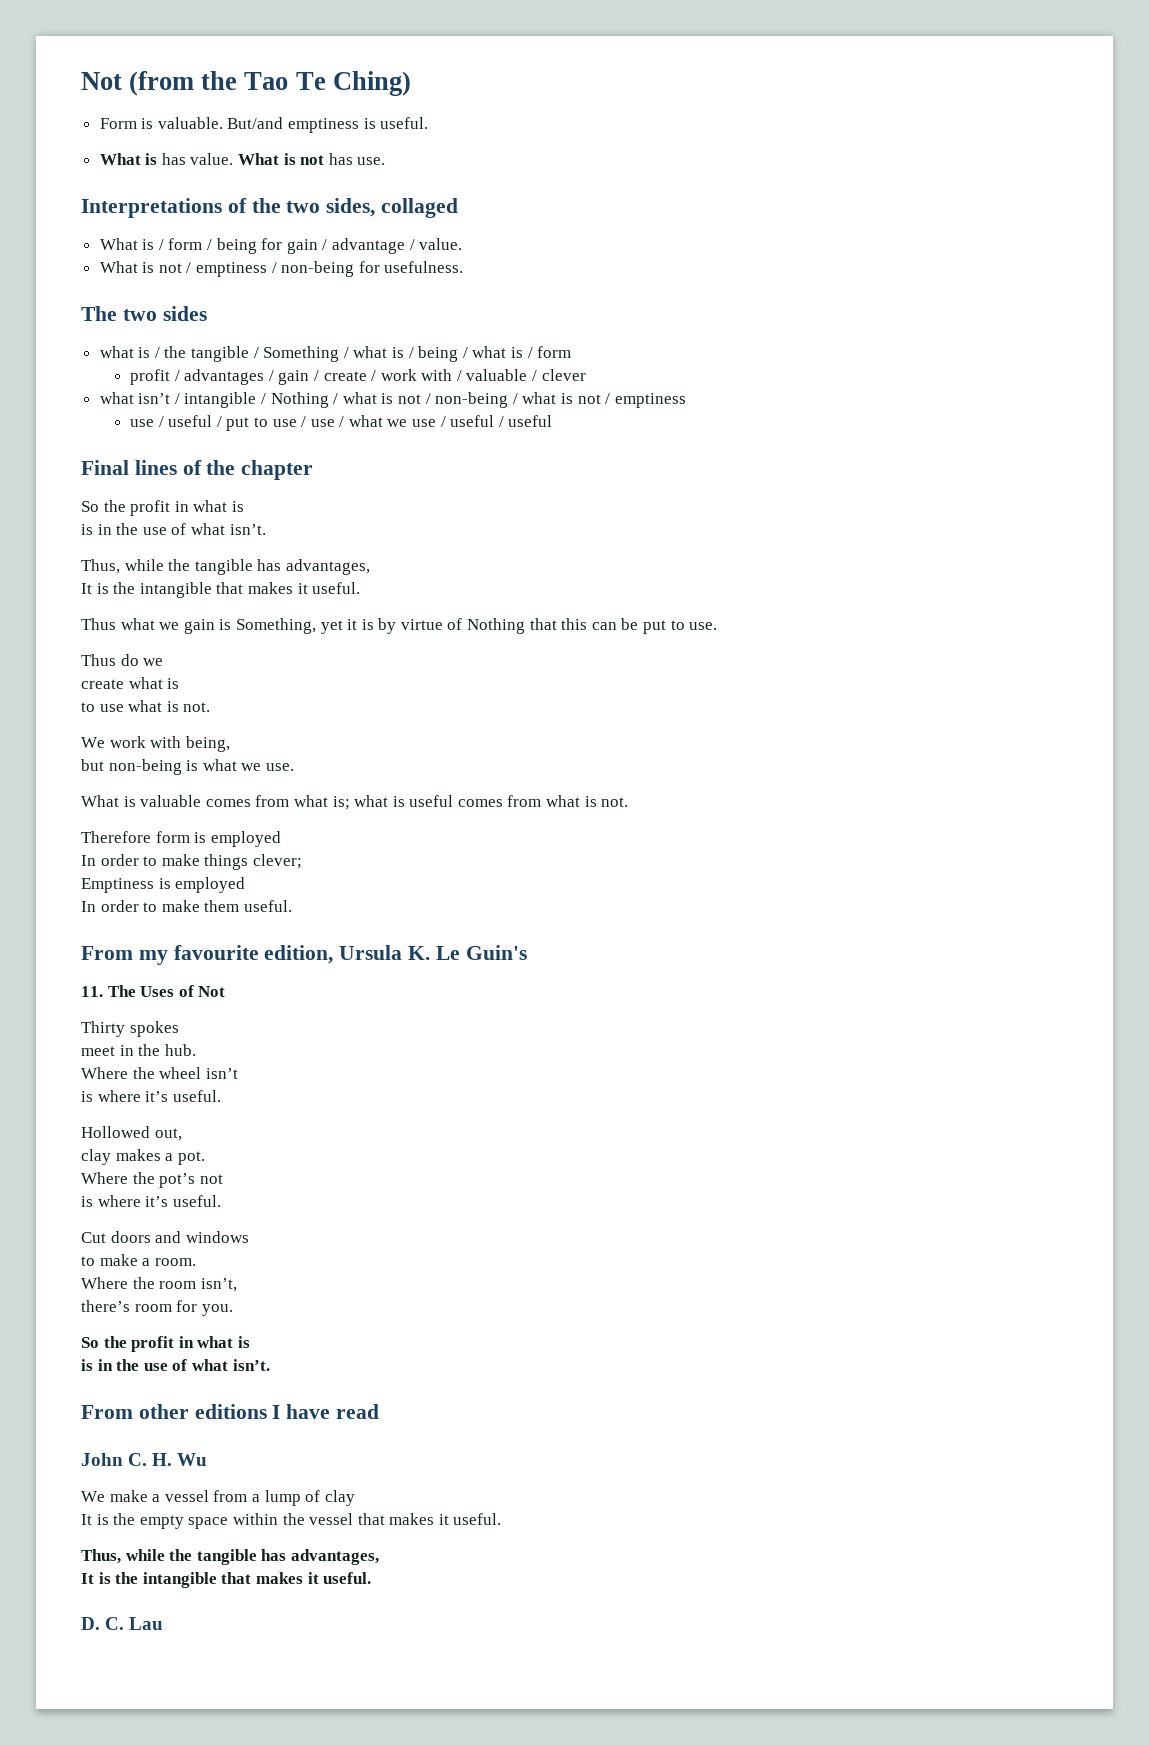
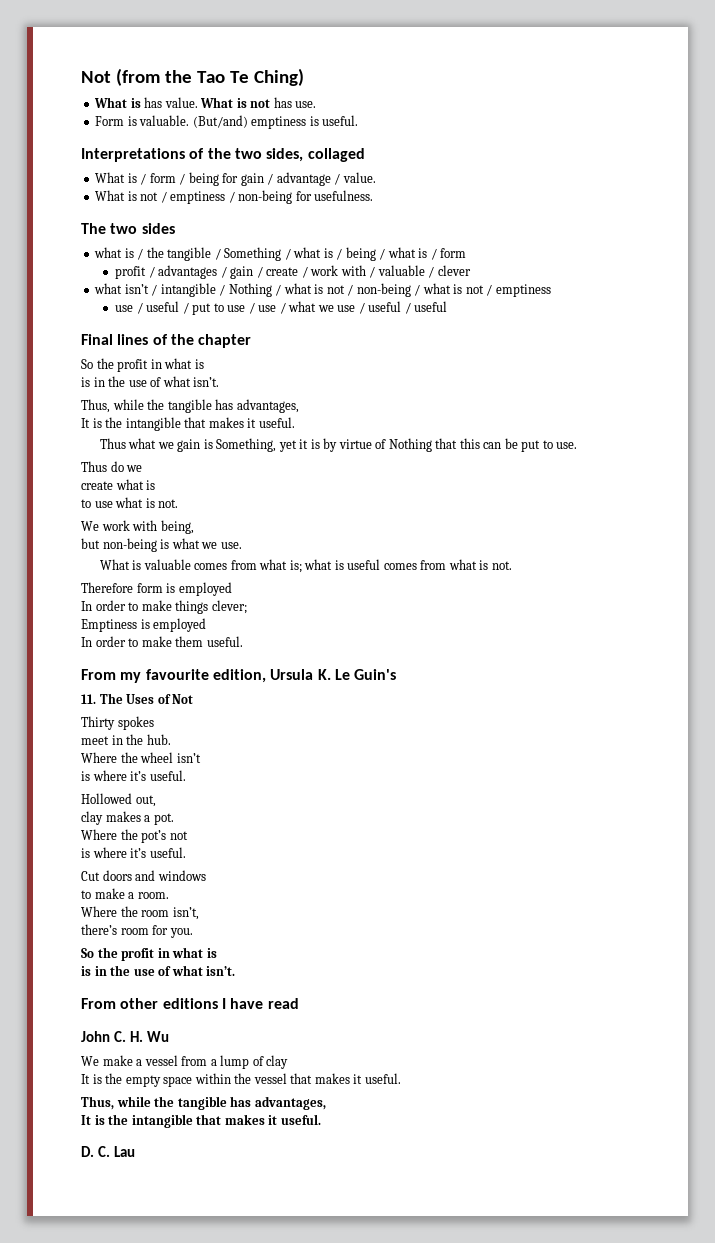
- Form is valuable. But/and emptiness is useful.
+ Form is valuable. (But/and) emptiness is useful.

